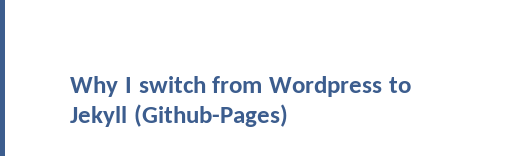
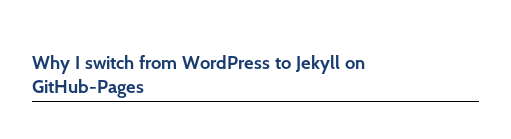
- Why I switch from Wordpress to Jekyll (Github-Pages)
+ Why I switch from WordPress to Jekyll on GitHub-Pages

